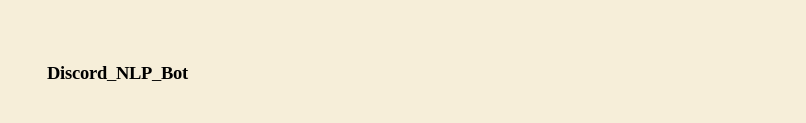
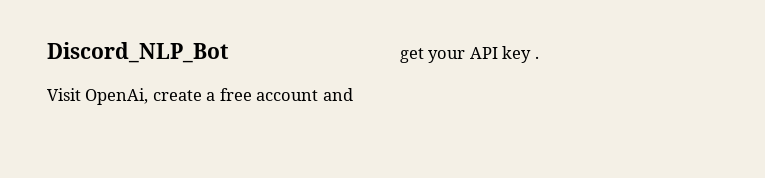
+ Visit OpenAi, create a free account and get your API key .

